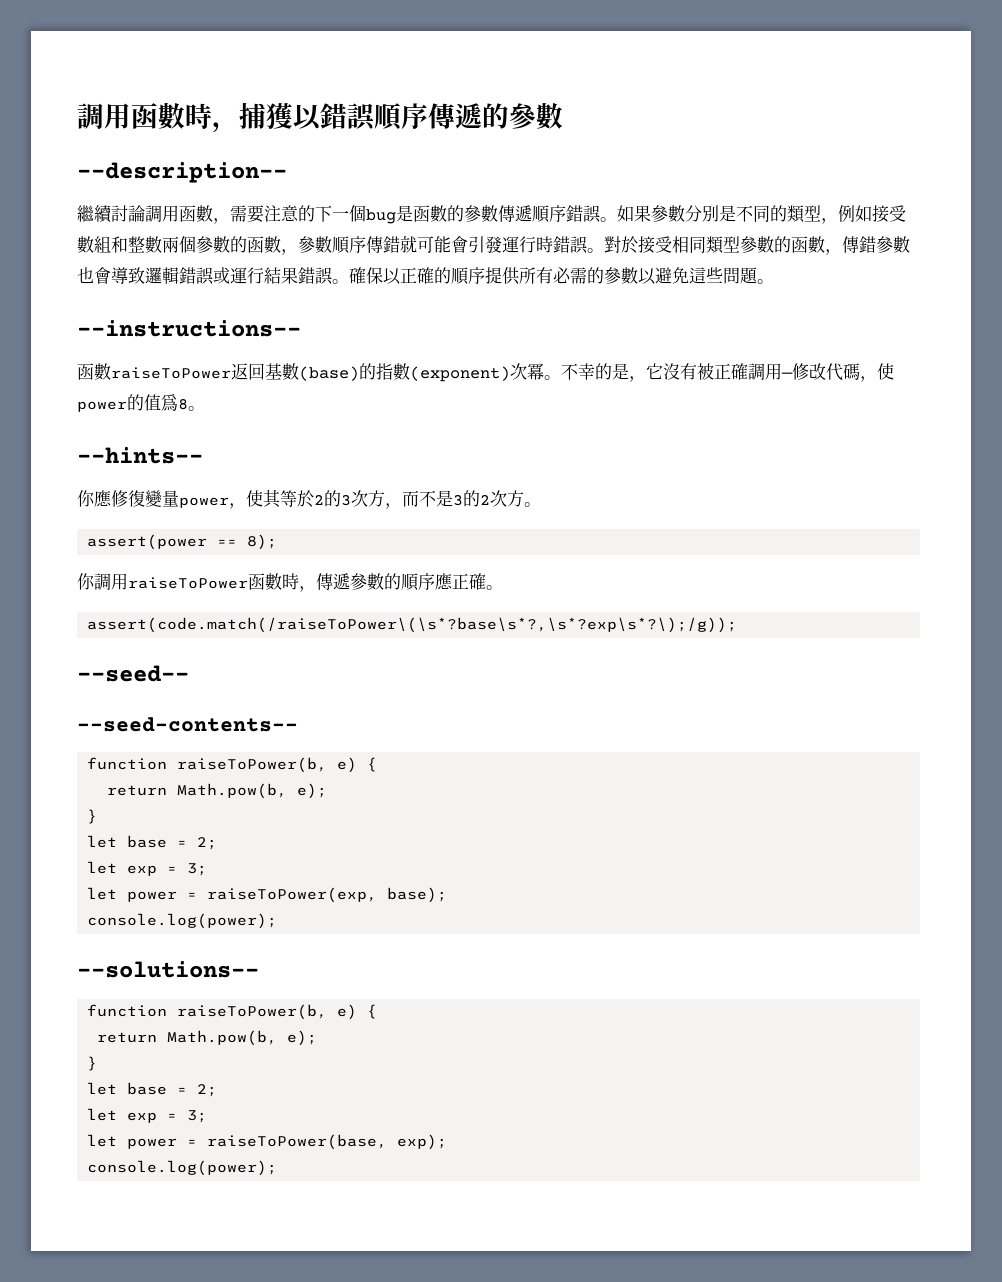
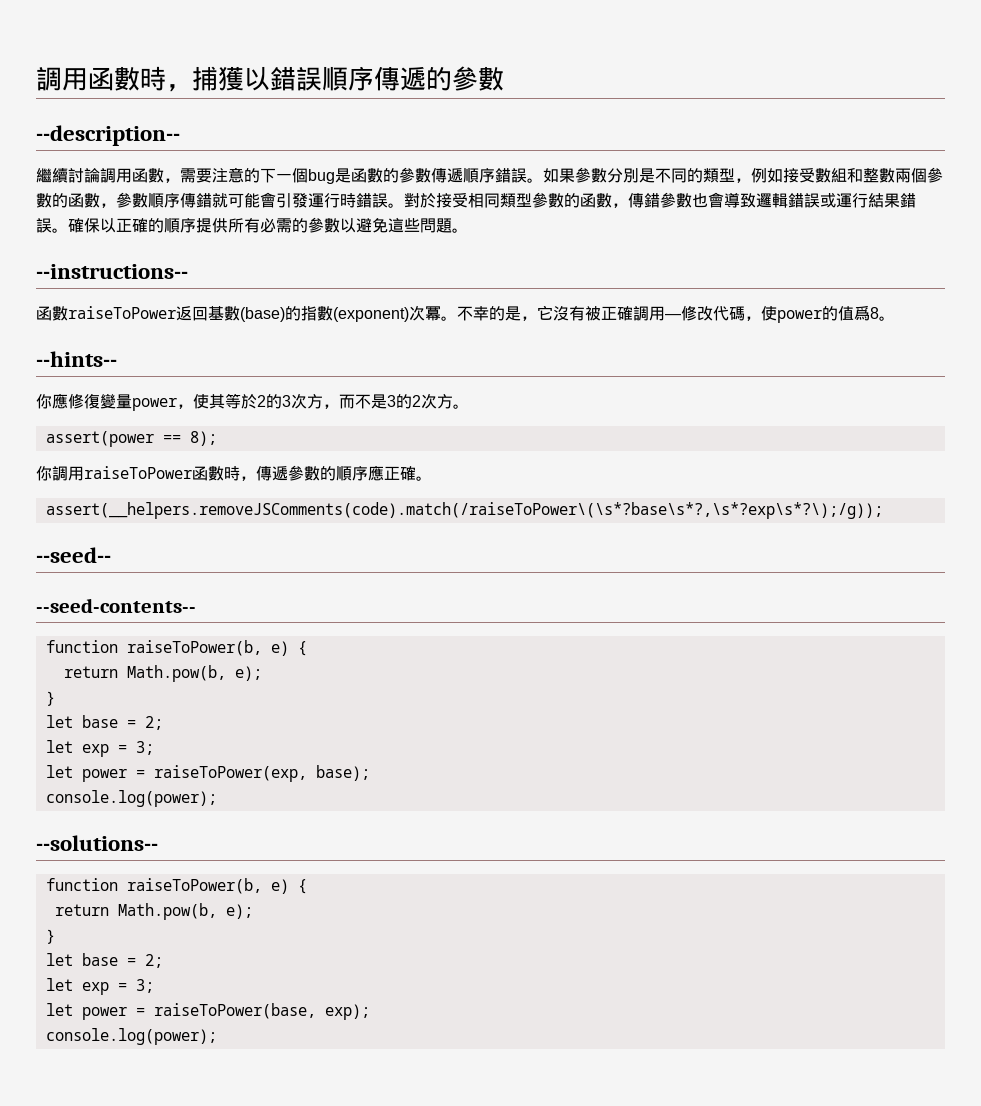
- assert(code.match(/raiseToPower\(\s*?base\s*?,\s*?exp\s*?\);/g));
+ assert(__helpers.removeJSComments(code).match(/raiseToPower\(\s*?base\s*?,\s*?exp\s*?\);/g));

